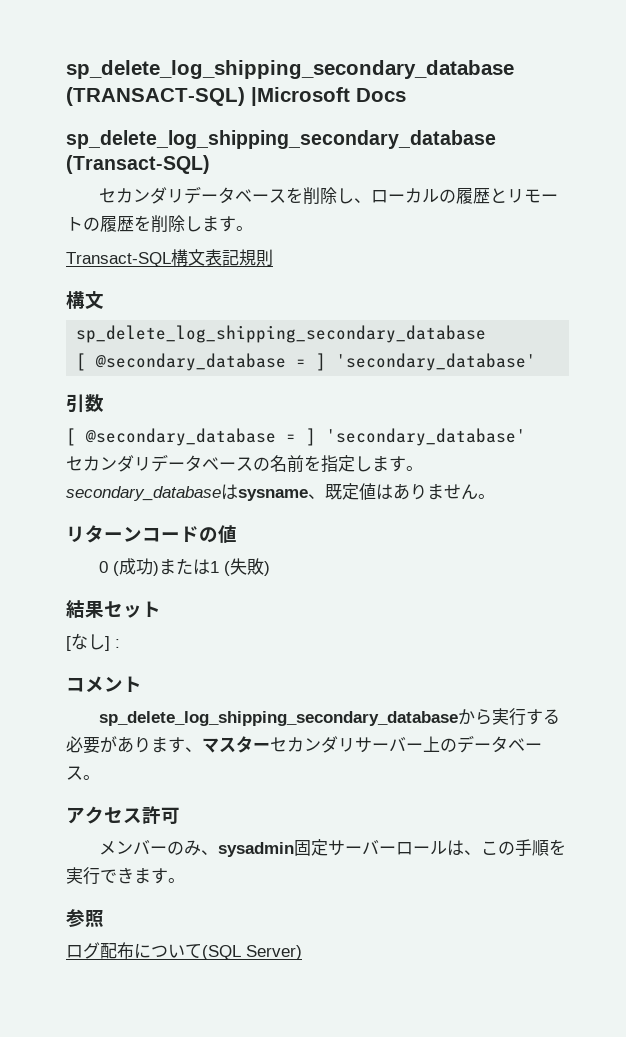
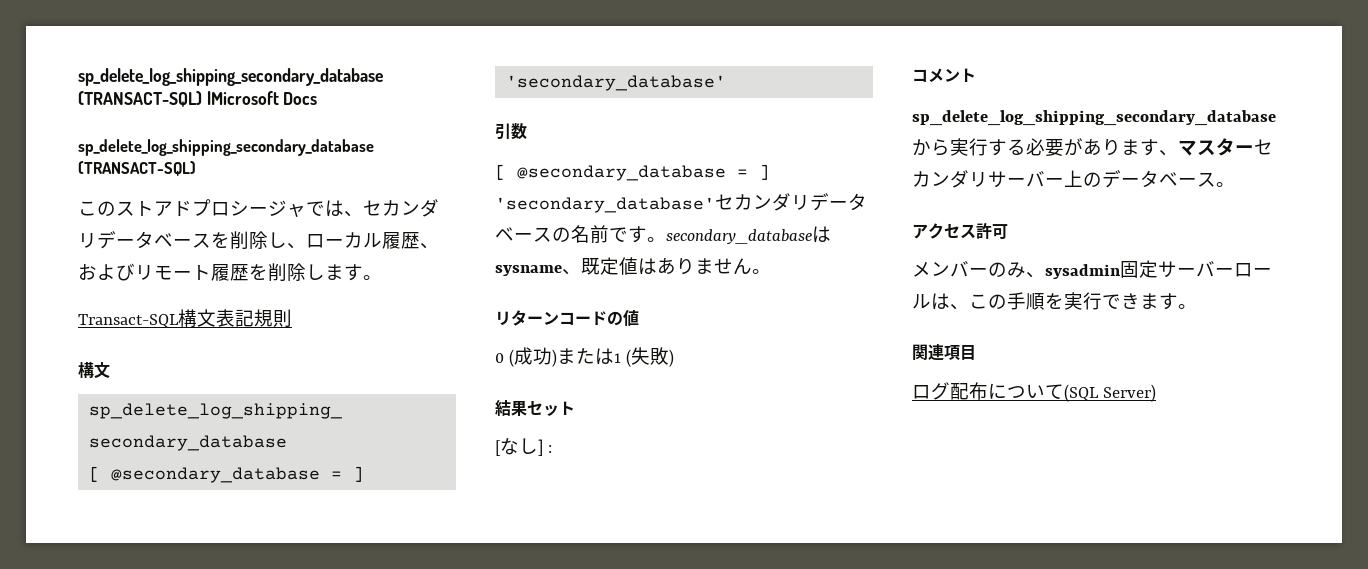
  sp_delete_log_shipping_secondary_database (TRANSACT-SQL) |Microsoft Docs
- sp_delete_log_shipping_secondary_database (Transact-SQL)
- セカンダリデータベースを削除し、ローカルの履歴とリモートの履歴を削除します。
+ sp_delete_log_shipping_secondary_database (TRANSACT-SQL)
+ このストアドプロシージャでは、セカンダリデータベースを削除し、ローカル履歴、およびリモート履歴を削除します。
  引数
- [ @secondary_database = ] 'secondary_database'
- セカンダリデータベースの名前を指定します。secondary_databaseはsysname、既定値はありません。
+ [ @secondary_database = ] 'secondary_database'セカンダリデータベースの名前です。secondary_databaseはsysname、既定値はありません。
- 参照
+ 関連項目

